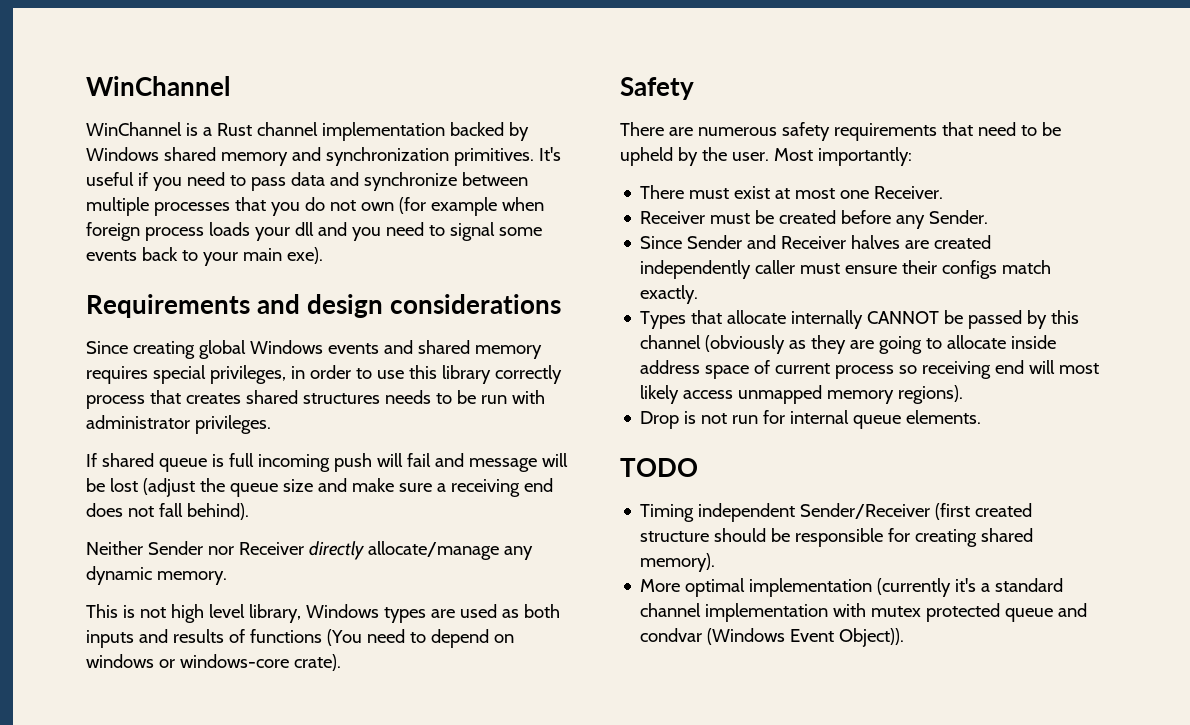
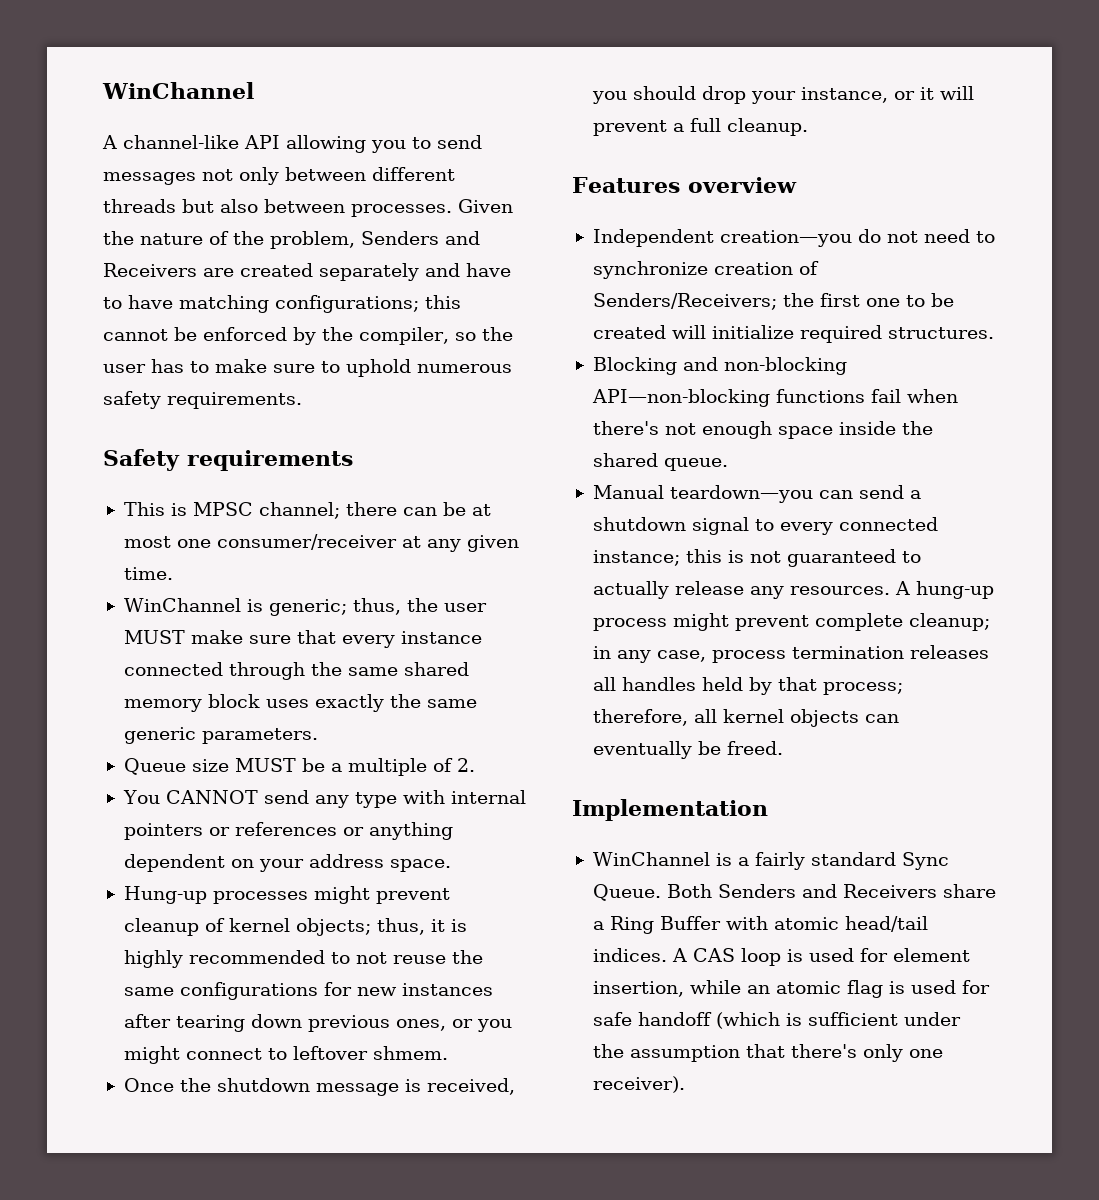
- WinChannel is a Rust channel implementation backed by Windows shared memory and synchronization primitives. It's useful if you need to pass data and synchronize between multiple processes that you do not own (for example when foreign process loads your dll and you need to signal some events back to your main exe).
- Requirements and design considerations
- Since creating global Windows events and shared memory requires special privileges, in order to use this library correctly process that creates shared structures needs to be run with administrator privileges.
- If shared queue is full incoming push will fail and message will be lost (adjust the queue size and make sure a receiving end does not fall behind).
- Neither Sender nor Receiver directly allocate/manage any dynamic memory.
- This is not high level library, Windows types are used as both inputs and results of functions (You need to depend on windows or windows-core crate).
- Safety
- There are numerous safety requirements that need to be upheld by the user. Most importantly:
- There must exist at most one Receiver.
- Receiver must be created before any Sender.
- Since Sender and Receiver halves are created independently caller must ensure their configs match exactly.
- Types that allocate internally CANNOT be passed by this channel (obviously as they are going to allocate inside address space of current process so receiving end will most likely access unmapped memory regions).
- Drop is not run for internal queue elements.
- TODO
- Timing independent Sender/Receiver (first created structure should be responsible for creating shared memory).
- More optimal implementation (currently it's a standard channel implementation with mutex protected queue and condvar (Windows Event Object)).
+ A channel-like API allowing you to send messages not only between different threads but also between processes. Given the nature of the problem, Senders and Receivers are created separately and have to have matching configurations; this cannot be enforced by the compiler, so the user has to make sure to uphold numerous safety requirements.
+ Safety requirements
+ This is MPSC channel; there can be at most one consumer/receiver at any given time.
+ WinChannel is generic; thus, the user MUST make sure that every instance connected through the same shared memory block uses exactly the same generic parameters.
+ Queue size MUST be a multiple of 2.
+ You CANNOT send any type with internal pointers or references or anything dependent on your address space.
+ Hung-up processes might prevent cleanup of kernel objects; thus, it is highly recommended to not reuse the same configurations for new instances after tearing down previous ones, or you might connect to leftover shmem.
+ Once the shutdown message is received, you should drop your instance, or it will prevent a full cleanup.
+ Features overview
+ Independent creation—you do not need to synchronize creation of Senders/Receivers; the first one to be created will initialize required structures.
+ Blocking and non-blocking API—non-blocking functions fail when there's not enough space inside the shared queue.
+ Manual teardown—you can send a shutdown signal to every connected instance; this is not guaranteed to actually release any resources. A hung-up process might prevent complete cleanup; in any case, process termination releases all handles held by that process; therefore, all kernel objects can eventually be freed.
+ Implementation
+ WinChannel is a fairly standard Sync Queue. Both Senders and Receivers share a Ring Buffer with atomic head/tail indices. A CAS loop is used for element insertion, while an atomic flag is used for safe handoff (which is sufficient under the assumption that there's only one receiver).

